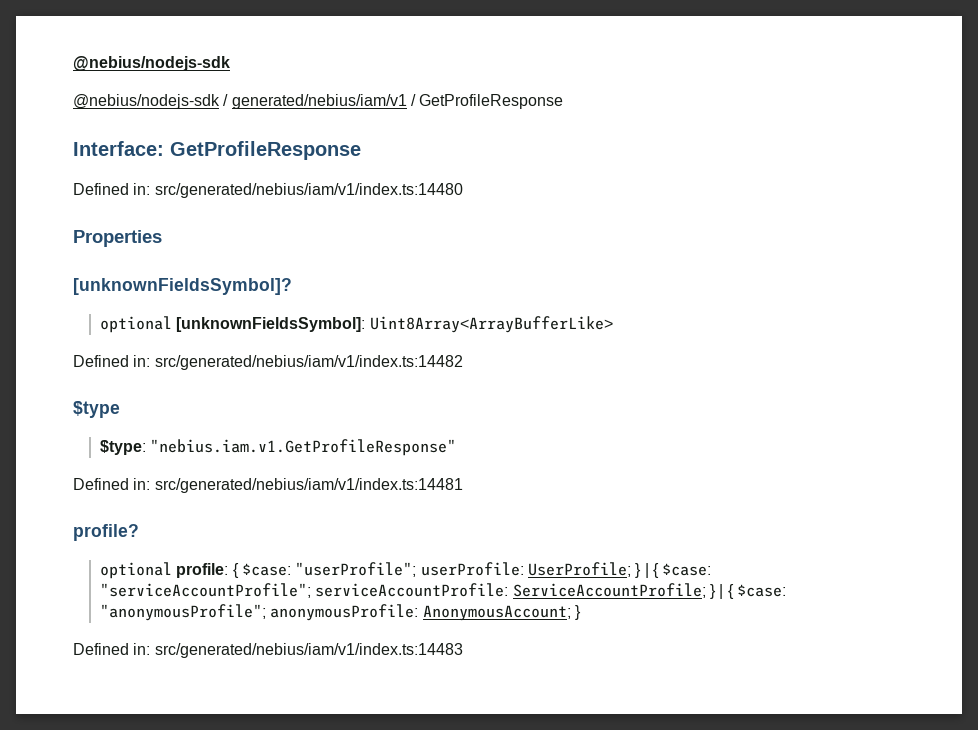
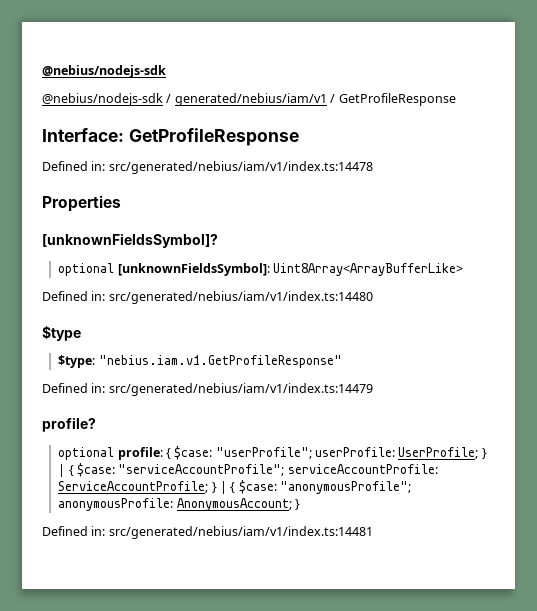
- Defined in: src/generated/nebius/iam/v1/index.ts:14480
+ Defined in: src/generated/nebius/iam/v1/index.ts:14478
- Defined in: src/generated/nebius/iam/v1/index.ts:14482
+ Defined in: src/generated/nebius/iam/v1/index.ts:14480
- Defined in: src/generated/nebius/iam/v1/index.ts:14481
+ Defined in: src/generated/nebius/iam/v1/index.ts:14479
- Defined in: src/generated/nebius/iam/v1/index.ts:14483
+ Defined in: src/generated/nebius/iam/v1/index.ts:14481

